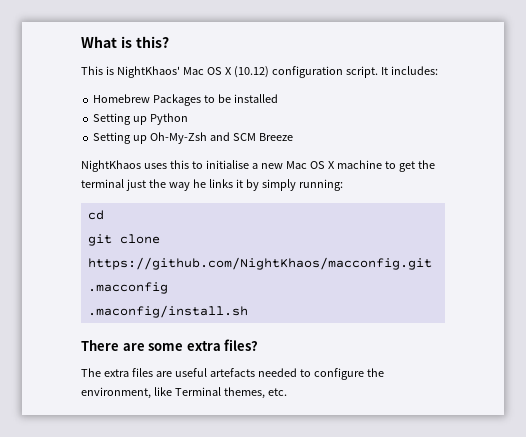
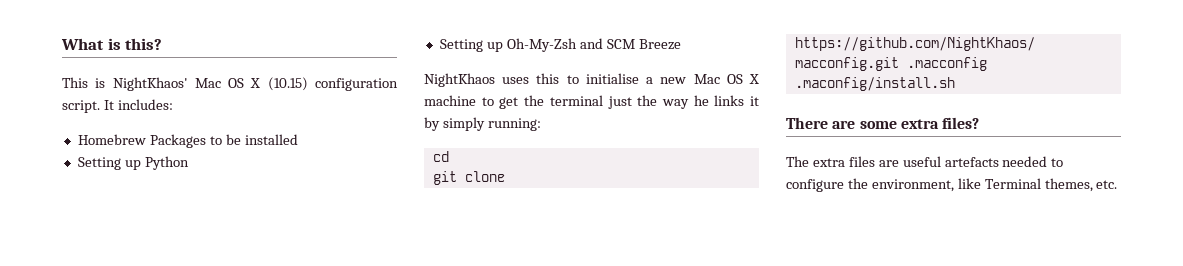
- This is NightKhaos' Mac OS X (10.12) configuration script.
+ This is NightKhaos' Mac OS X (10.15) configuration script.

